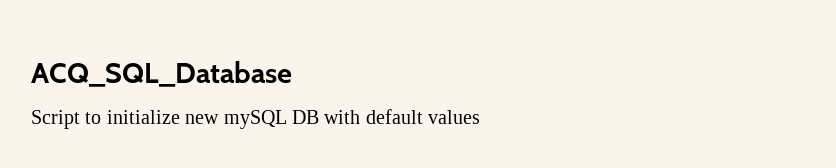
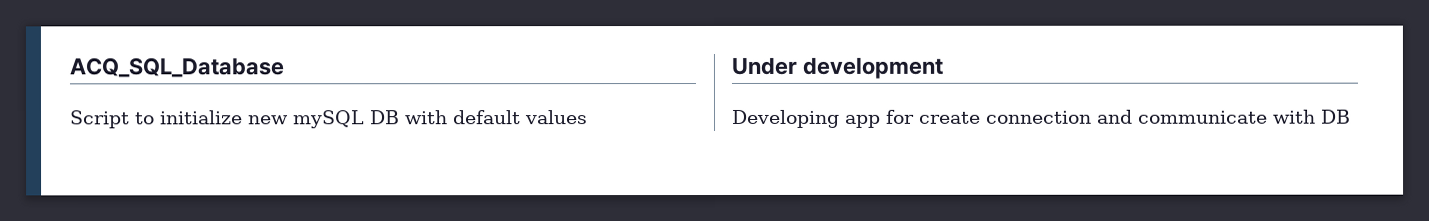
+ Under development
+ Developing app for create connection and communicate with DB

